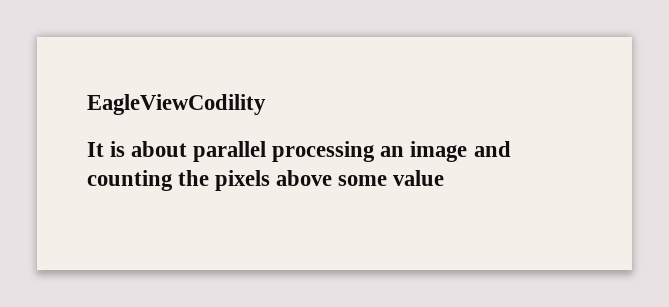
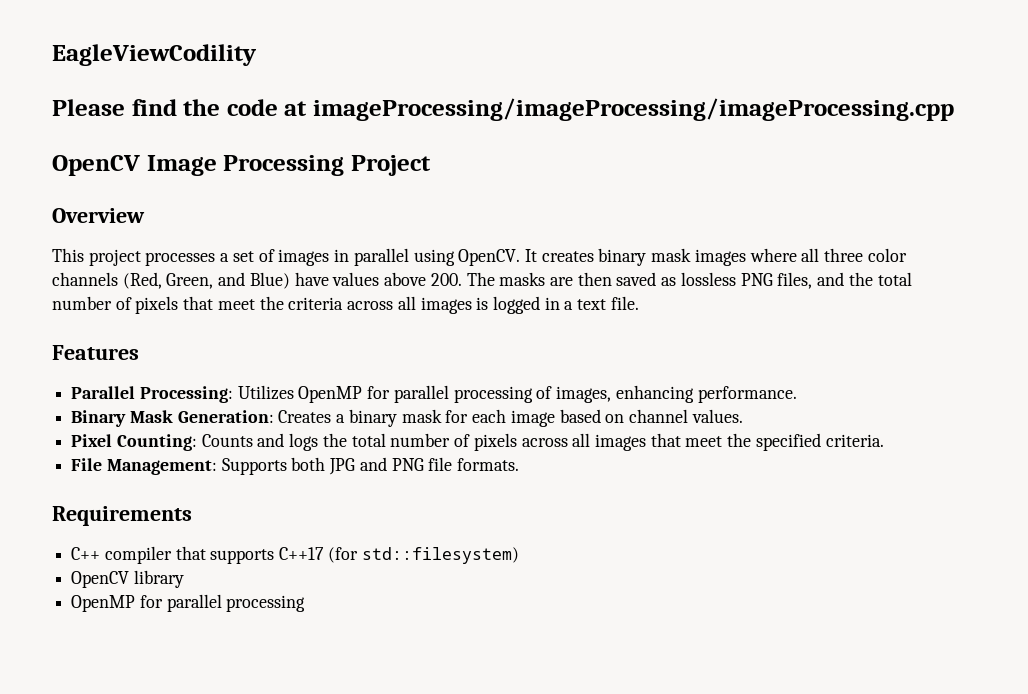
- It is about parallel processing an image and counting the pixels above some value
+ Please find the code at imageProcessing/imageProcessing/imageProcessing.cpp
+ OpenCV Image Processing Project
+ Overview
+ This project processes a set of images in parallel using OpenCV. It creates binary mask images where all three color channels (Red, Green, and Blue) have values above 200. The masks are then saved as lossless PNG files, and the total number of pixels that meet the criteria across all images is logged in a text file.
+ Features
+ Parallel Processing: Utilizes OpenMP for parallel processing of images, enhancing performance.
+ Binary Mask Generation: Creates a binary mask for each image based on channel values.
+ Pixel Counting: Counts and logs the total number of pixels across all images that meet the specified criteria.
+ File Management: Supports both JPG and PNG file formats.
+ Requirements
+ C++ compiler that supports C++17 (for std::filesystem)
+ OpenCV library
+ OpenMP for parallel processing

